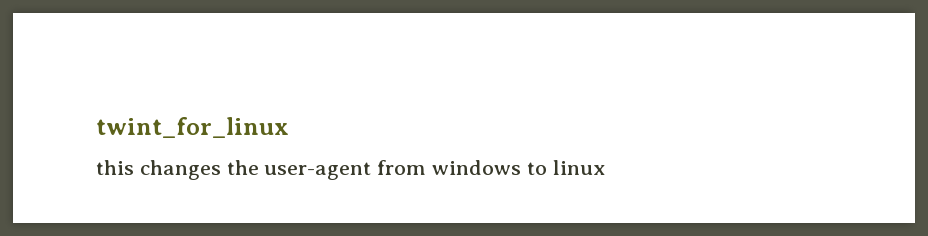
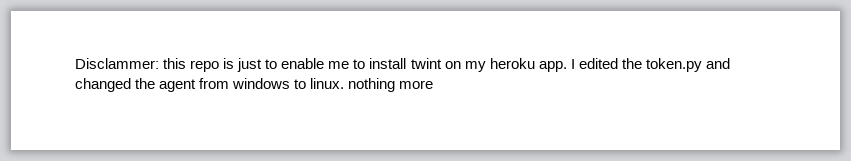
- twint_for_linux
- this changes the user-agent from windows to linux
+ Disclammer: this repo is just to enable me to install twint on my heroku app. I edited the token.py and changed the agent from windows to linux. nothing more

